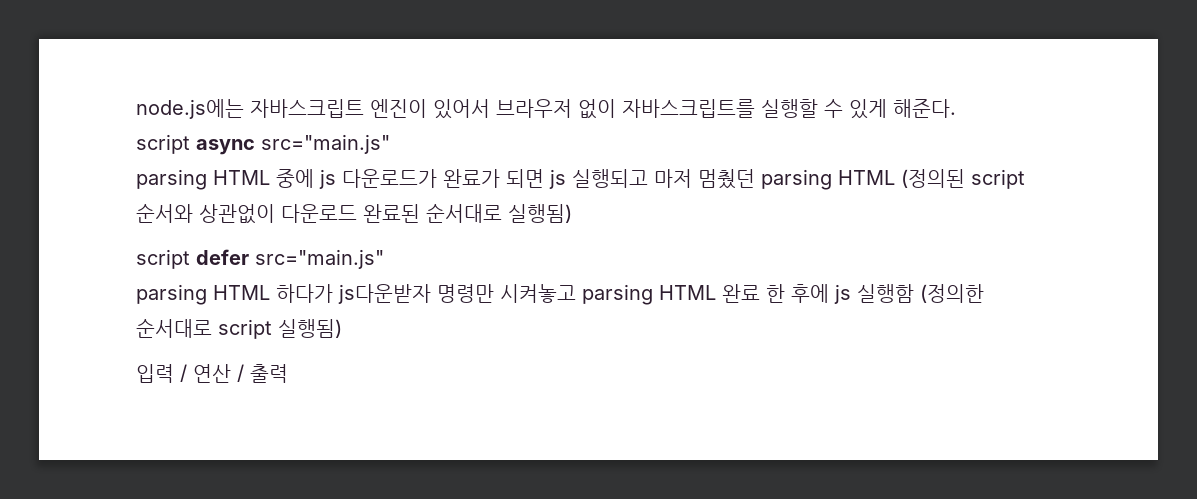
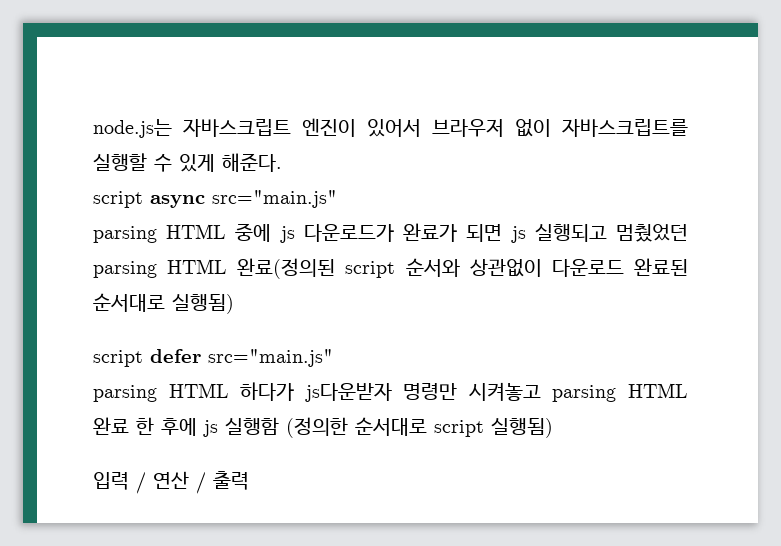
- node.js에는 자바스크립트 엔진이 있어서 브라우저 없이 자바스크립트를 실행할 수 있게 해준다.
+ node.js는 자바스크립트 엔진이 있어서 브라우저 없이 자바스크립트를 실행할 수 있게 해준다.
- parsing HTML 중에 js 다운로드가 완료가 되면 js 실행되고 마저 멈췄던 parsing HTML (정의된 script 순서와 상관없이 다운로드 완료된 순서대로 실행됨)
+ parsing HTML 중에 js 다운로드가 완료가 되면 js 실행되고 멈췄었던 parsing HTML 완료(정의된 script 순서와 상관없이 다운로드 완료된 순서대로 실행됨)

